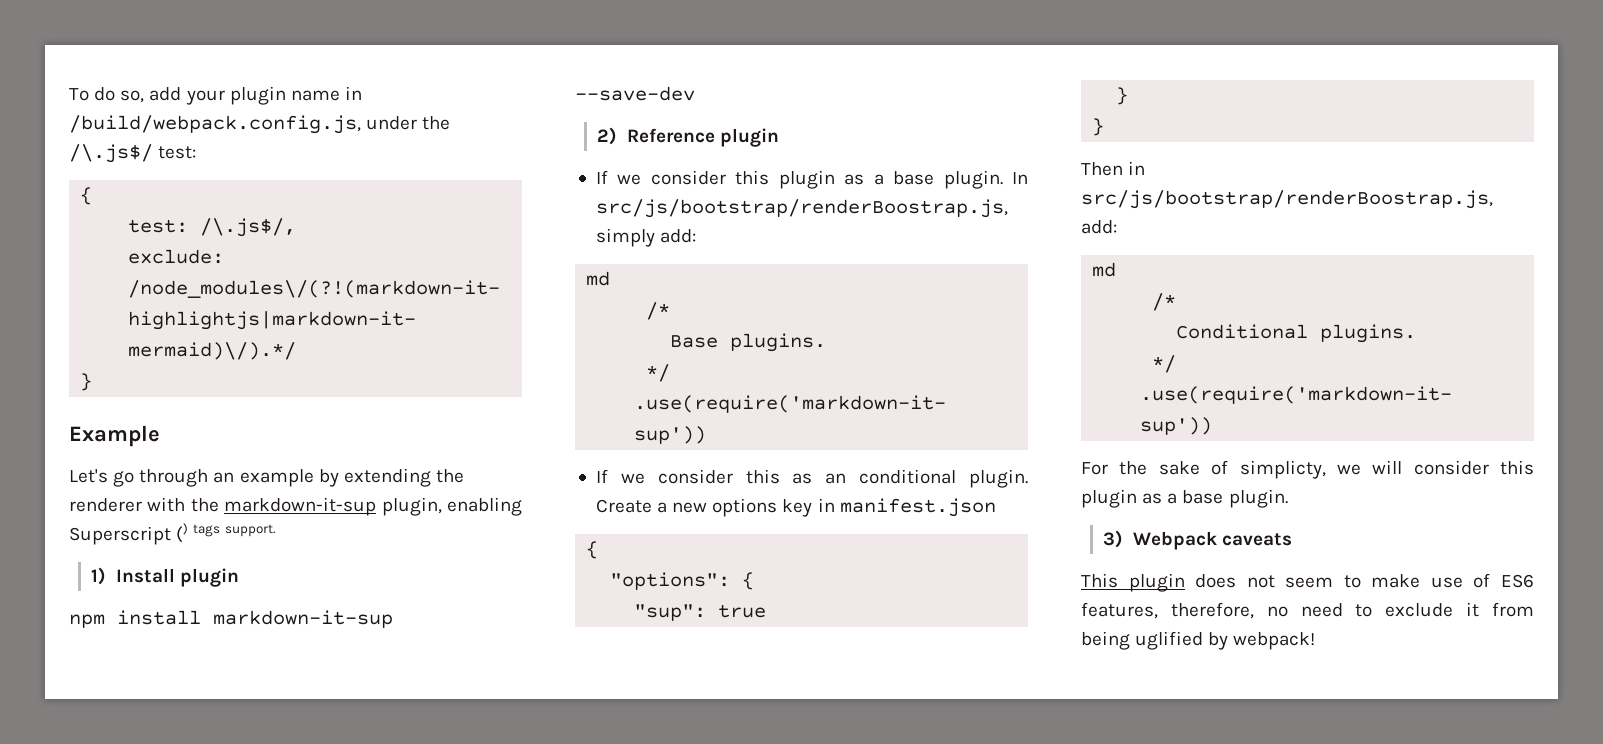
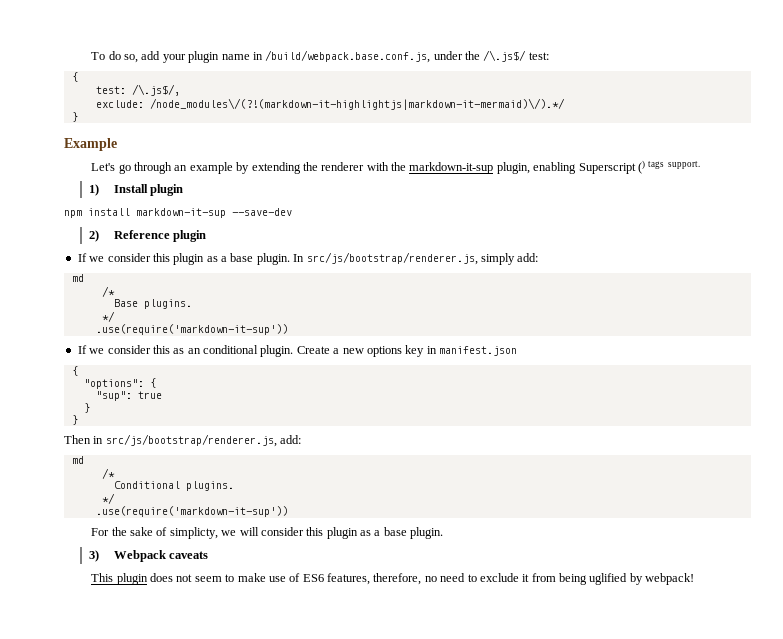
- To do so, add your plugin name in /build/webpack.config.js, under the /\.js$/ test:
+ To do so, add your plugin name in /build/webpack.base.conf.js, under the /\.js$/ test:
- In src/js/bootstrap/renderBoostrap.js, simply add:
+ In src/js/bootstrap/renderer.js, simply add:
- Then in src/js/bootstrap/renderBoostrap.js, add:
+ Then in src/js/bootstrap/renderer.js, add:

